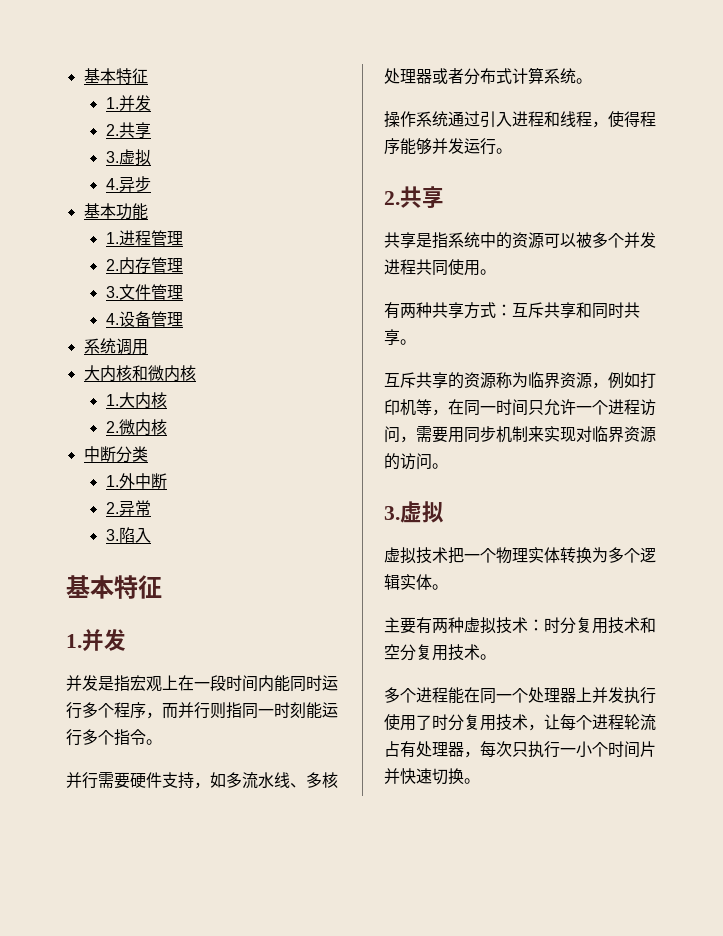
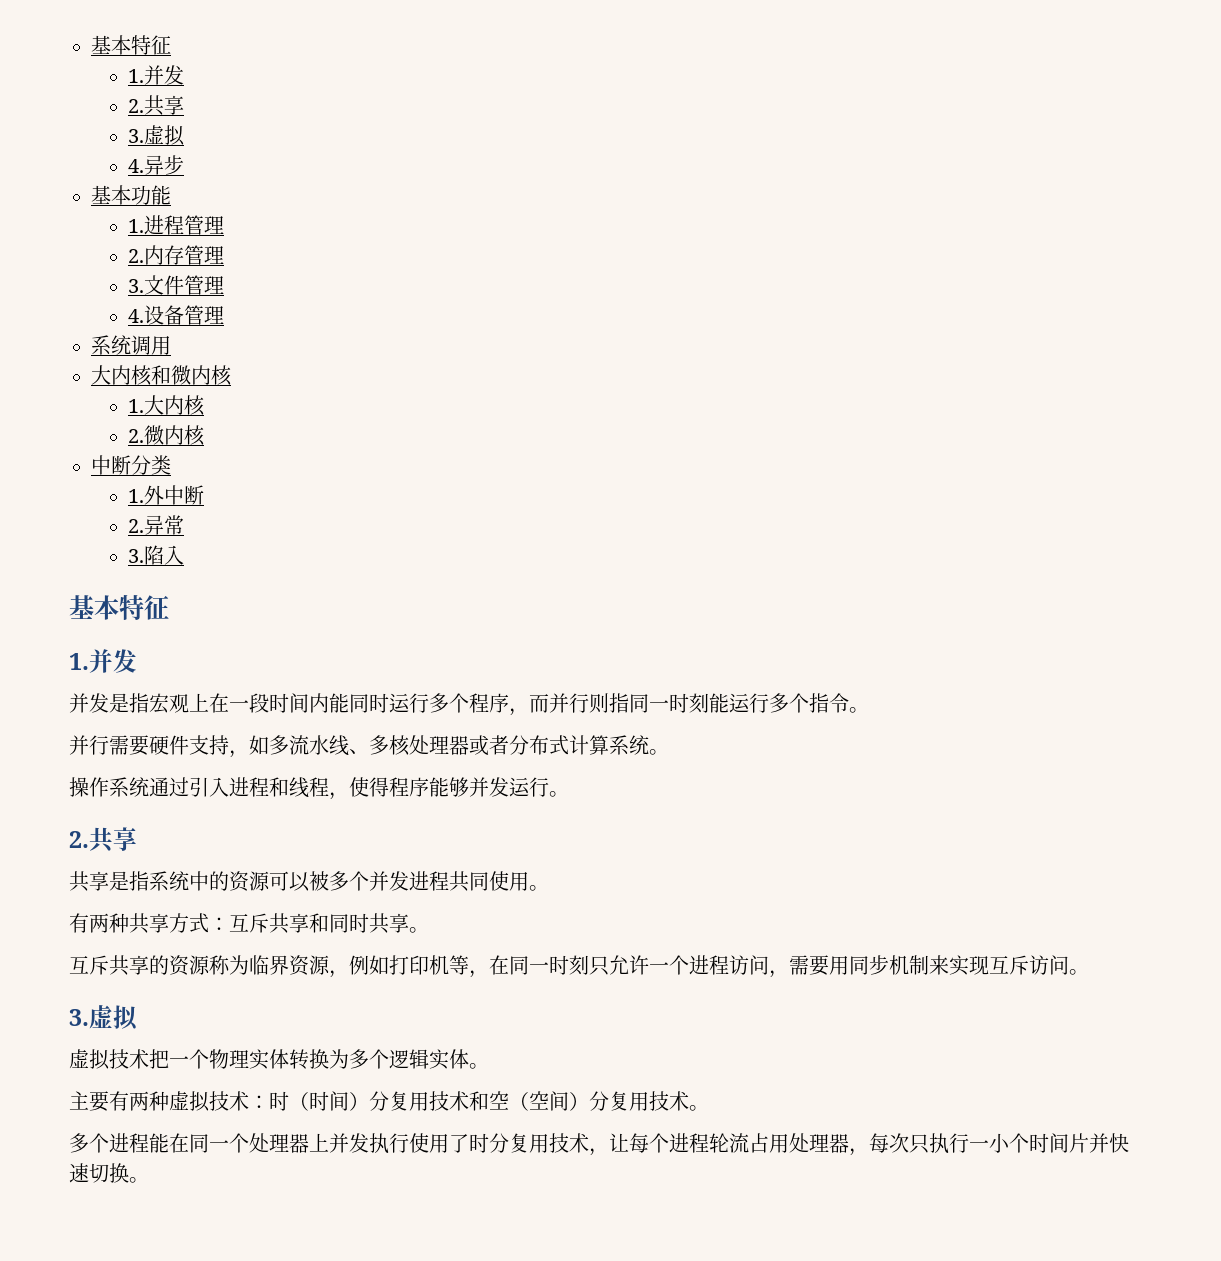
- 互斥共享的资源称为临界资源，例如打印机等，在同一时间只允许一个进程访问，需要用同步机制来实现对临界资源的访问。
+ 互斥共享的资源称为临界资源，例如打印机等，在同一时刻只允许一个进程访问，需要用同步机制来实现互斥访问。
- 主要有两种虚拟技术：时分复用技术和空分复用技术。
+ 主要有两种虚拟技术：时（时间）分复用技术和空（空间）分复用技术。
- 多个进程能在同一个处理器上并发执行使用了时分复用技术，让每个进程轮流占有处理器，每次只执行一小个时间片并快速切换。
+ 多个进程能在同一个处理器上并发执行使用了时分复用技术，让每个进程轮流占用处理器，每次只执行一小个时间片并快速切换。

